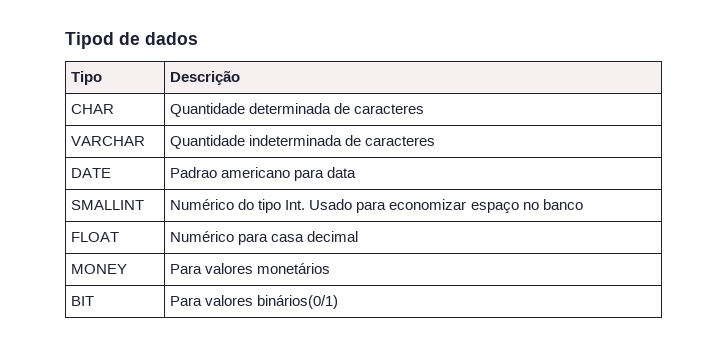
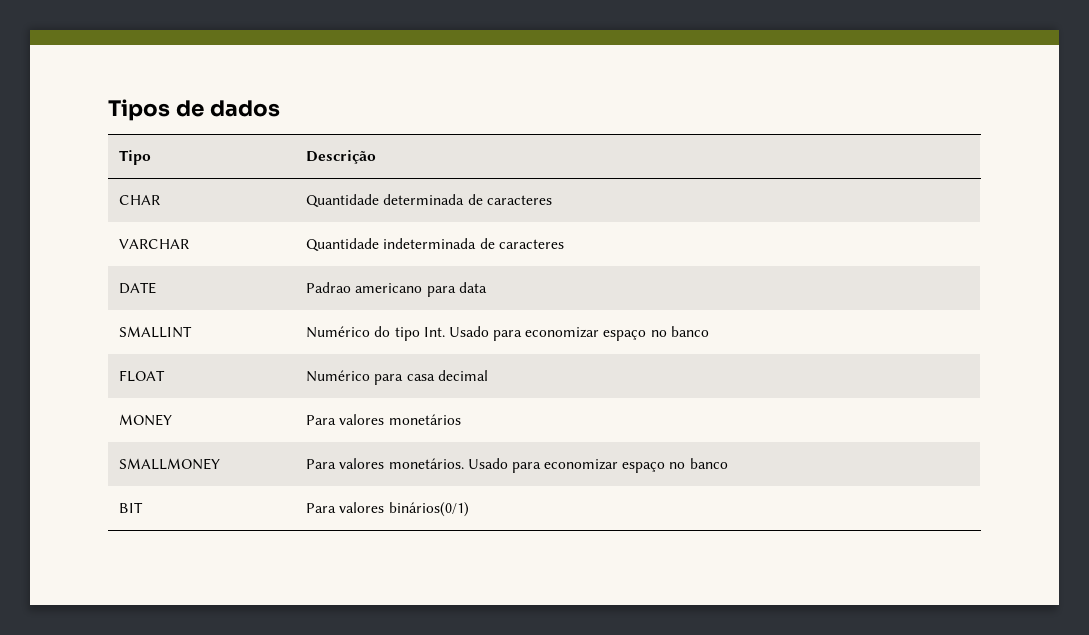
- Tipod de dados
+ Tipos de dados
+ SMALLMONEY | Para valores monetários. Usado para economizar espaço no banco

